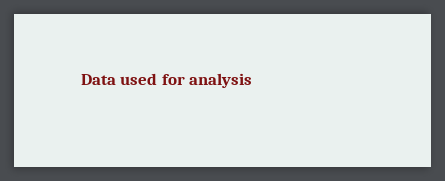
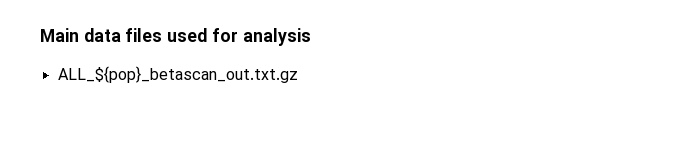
- Data used for analysis
+ Main data files used for analysis
+ ALL_${pop}_betascan_out.txt.gz

